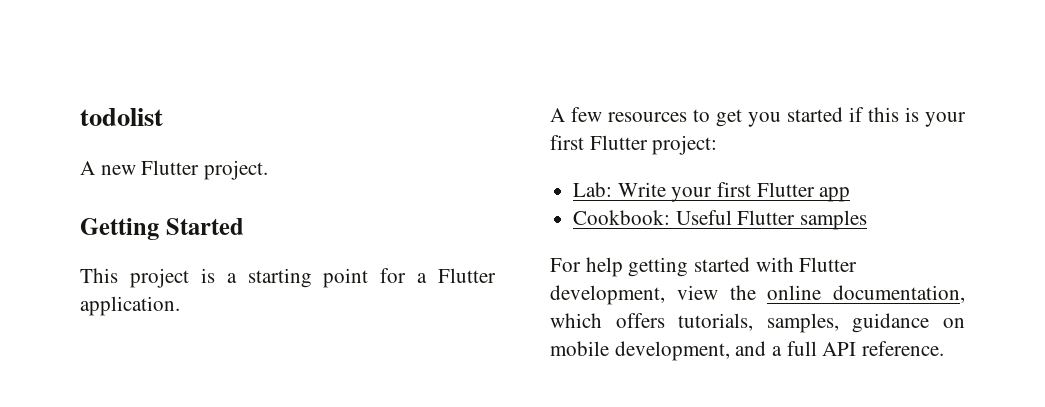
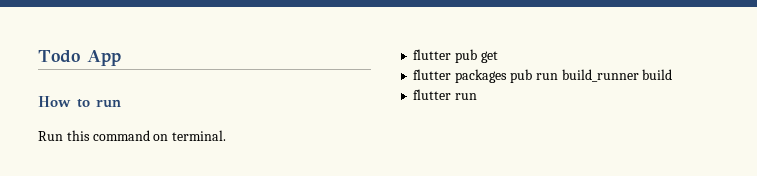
- todolist
- A new Flutter project.
- Getting Started
- This project is a starting point for a Flutter application.
- A few resources to get you started if this is your first Flutter project:
- Lab: Write your first Flutter app
- Cookbook: Useful Flutter samples
- For help getting started with Flutter development, view the online documentation, which offers tutorials, samples, guidance on mobile development, and a full API reference.
+ Todo App
+ How to run
+ Run this command on terminal.
+ flutter pub get
+ flutter packages pub run build_runner build
+ flutter run

